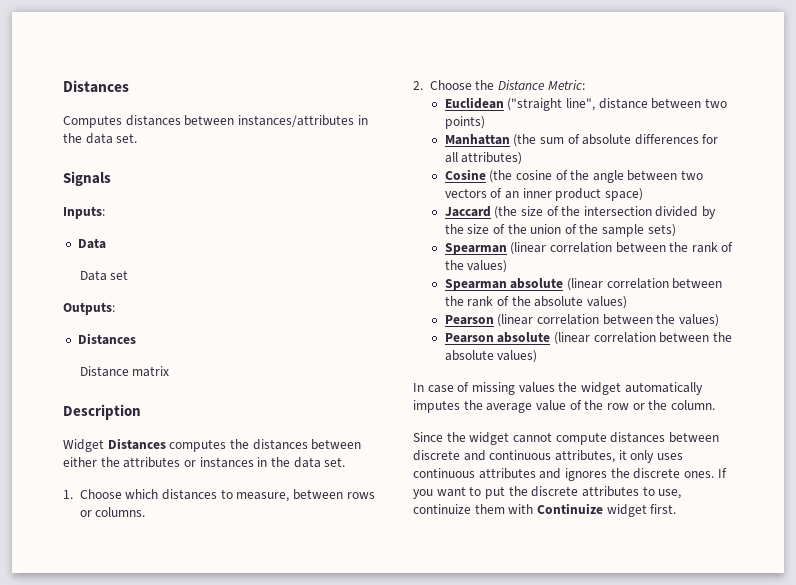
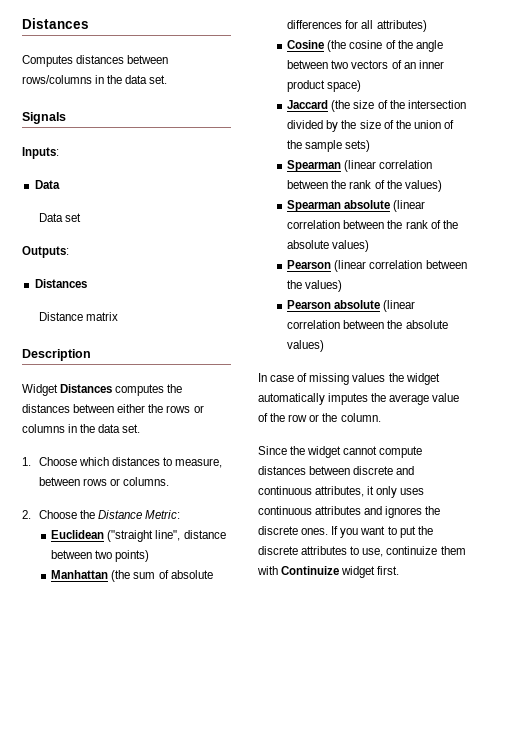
- Computes distances between instances/attributes in the data set.
+ Computes distances between rows/columns in the data set.
- Widget Distances computes the distances between either the attributes or instances in the data set.
+ Widget Distances computes the distances between either the rows or columns in the data set.

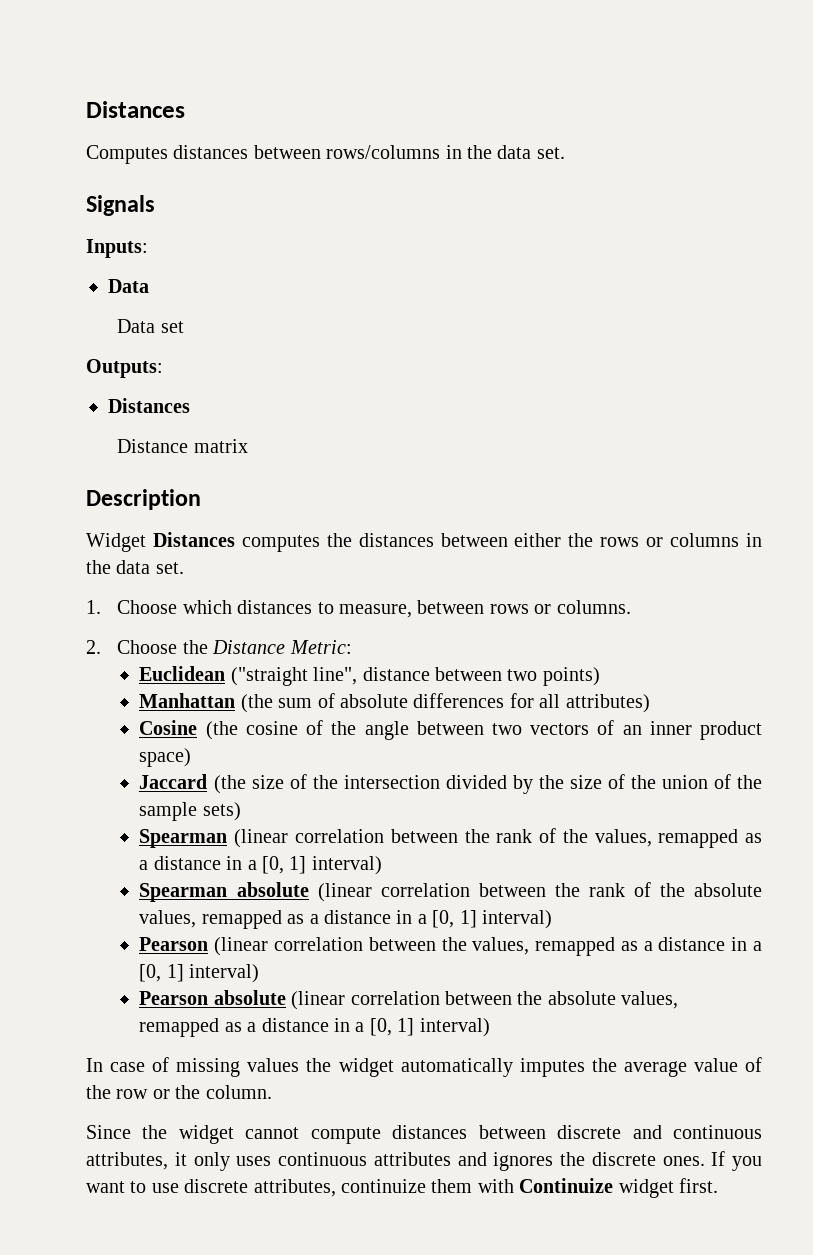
- Spearman (linear correlation between the rank of the values)
+ Spearman (linear correlation between the rank of the values, remapped as a distance in a [0, 1] interval)
- Spearman absolute (linear correlation between the rank of the absolute values)
+ Spearman absolute (linear correlation between the rank of the absolute values, remapped as a distance in a [0, 1] interval)
- Pearson (linear correlation between the values)
+ Pearson (linear correlation between the values, remapped as a distance in a [0, 1] interval)
- Pearson absolute (linear correlation between the absolute values)
+ Pearson absolute (linear correlation between the absolute values, remapped as a distance in a [0, 1] interval)
- If you want to put the discrete attributes to use, continuize them with Continuize widget first.
+ If you want to use discrete attributes, continuize them with Continuize widget first.

